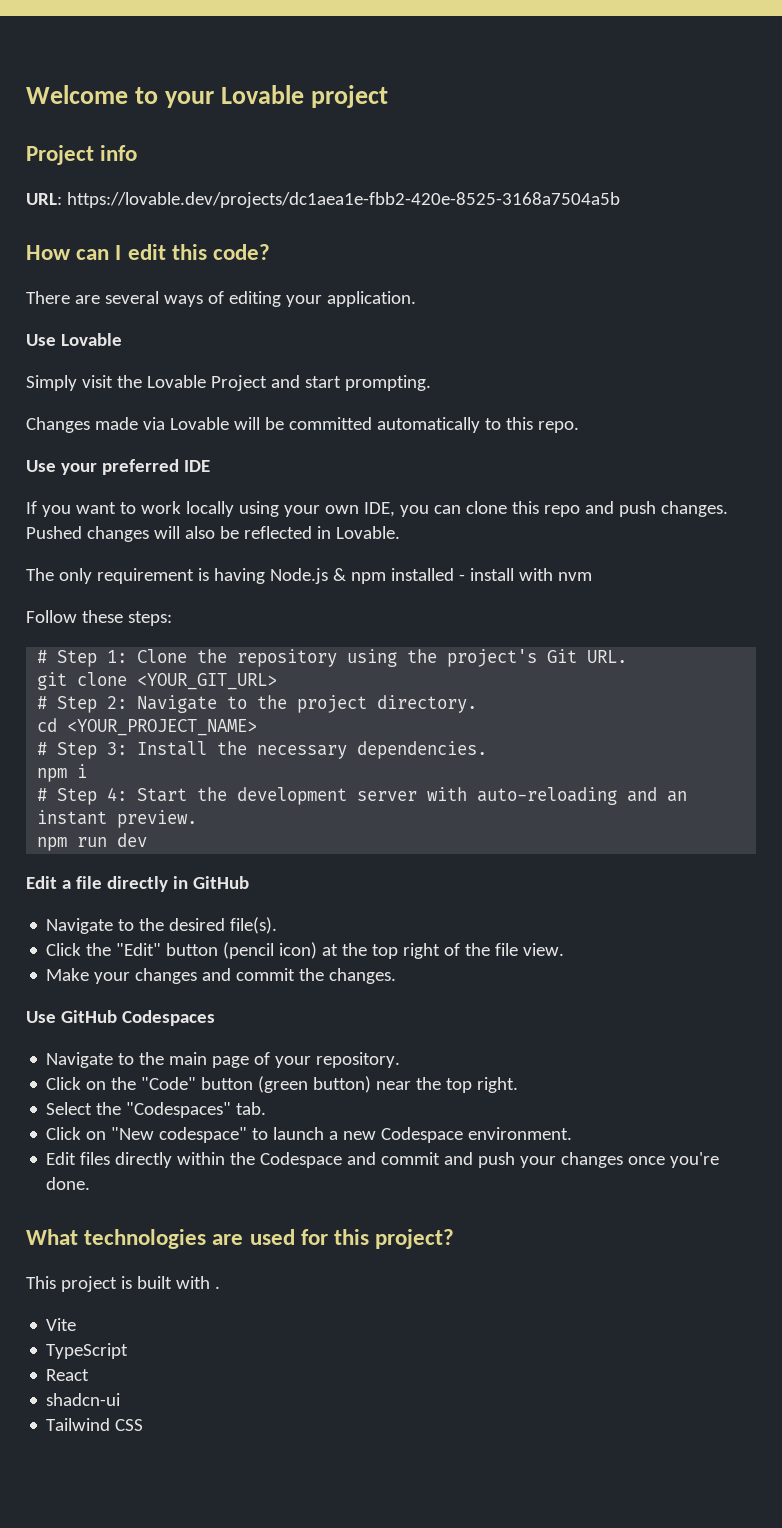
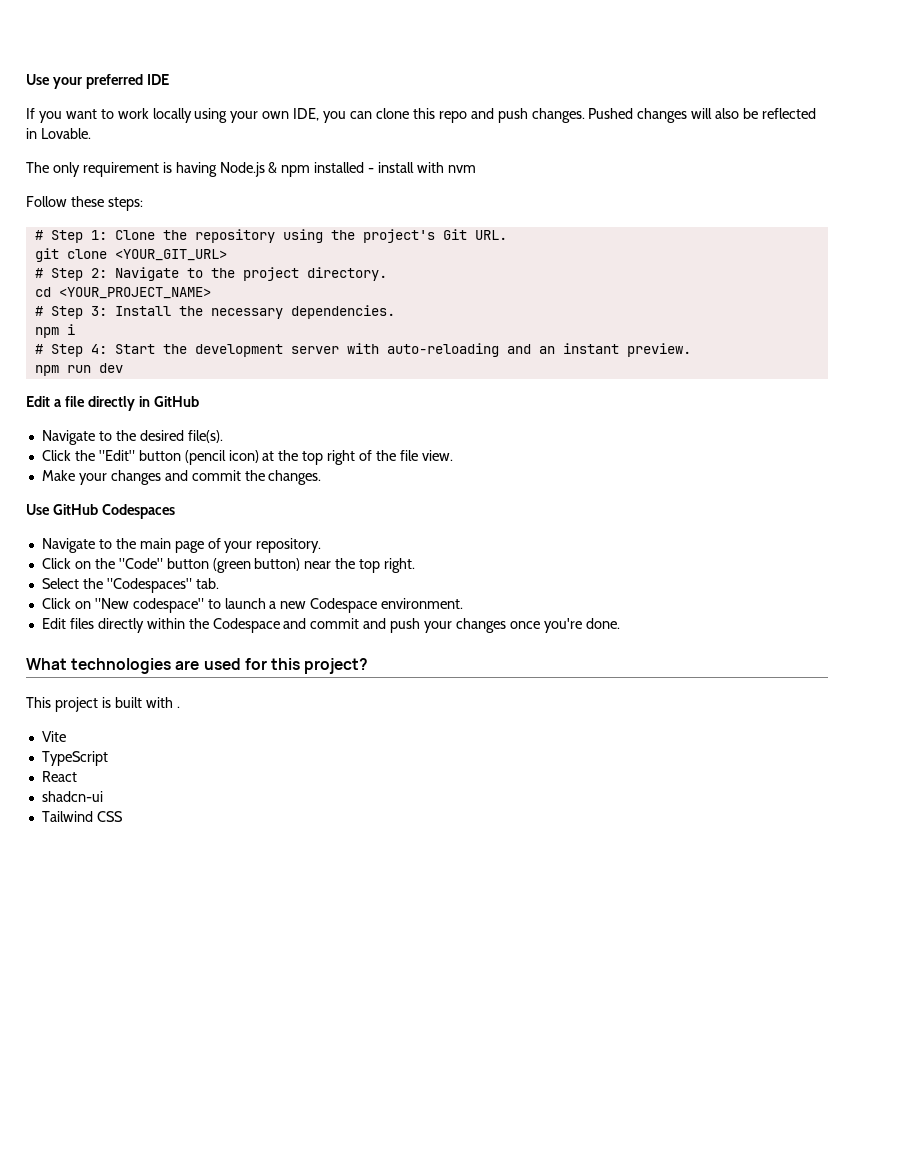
- Welcome to your Lovable project
- Project info
- URL: https://lovable.dev/projects/dc1aea1e-fbb2-420e-8525-3168a7504a5b
- How can I edit this code?
- There are several ways of editing your application.
- Use Lovable
- Simply visit the Lovable Project and start prompting.
- Changes made via Lovable will be committed automatically to this repo.

